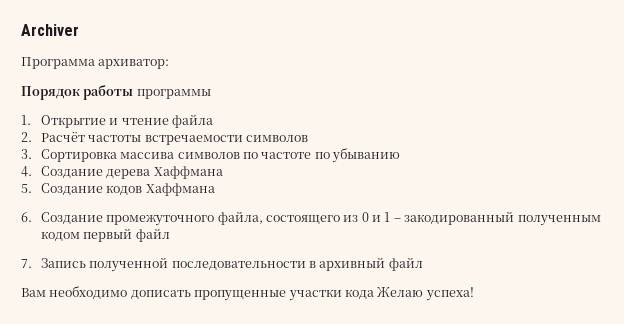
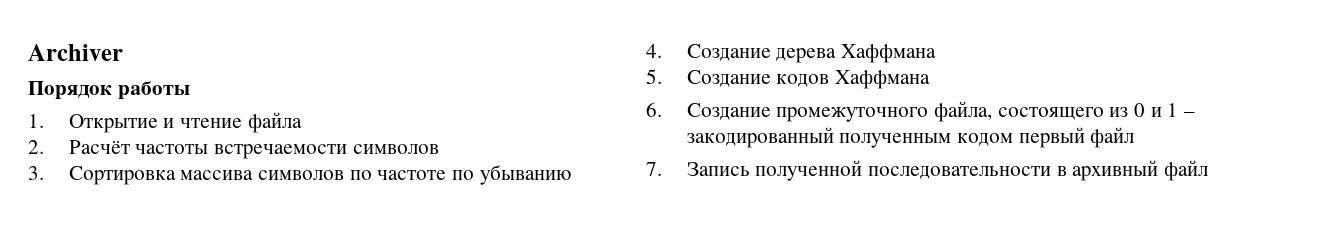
- Программа архиватор:
- Порядок работы программы
+ Порядок работы
- Вам необходимо дописать пропущенные участки кода Желаю успеха!

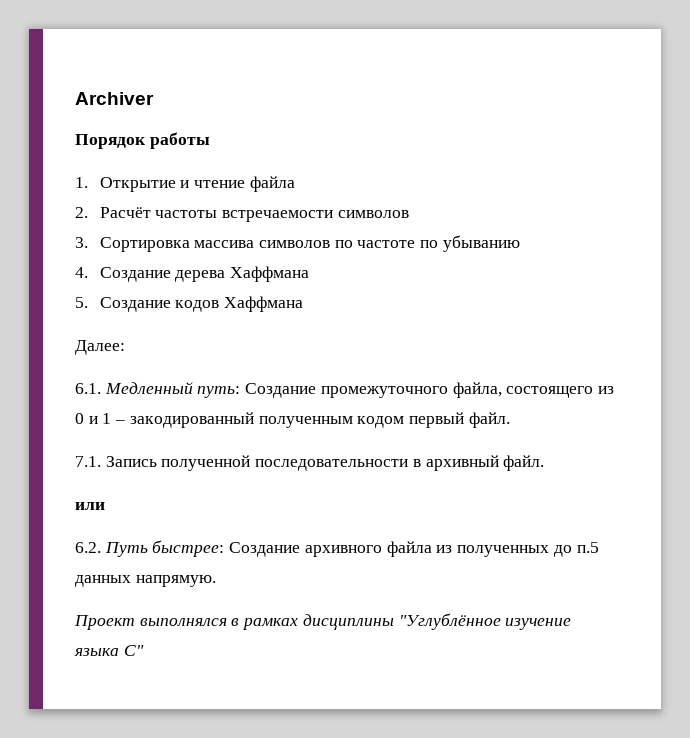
- 6. Создание промежуточного файла, состоящего из 0 и 1 – закодированный полученным кодом первый файл
- 7. Запись полученной последовательности в архивный файл
+ Далее:
+ 6.1. Медленный путь: Создание промежуточного файла, состоящего из 0 и 1 – закодированный полученным кодом первый файл.
+ 7.1. Запись полученной последовательности в архивный файл.
+ или
+ 6.2. Путь быстрее: Создание архивного файла из полученных до п.5 данных напрямую.
+ Проект выполнялся в рамках дисциплины "Углублённое изучение языка C"

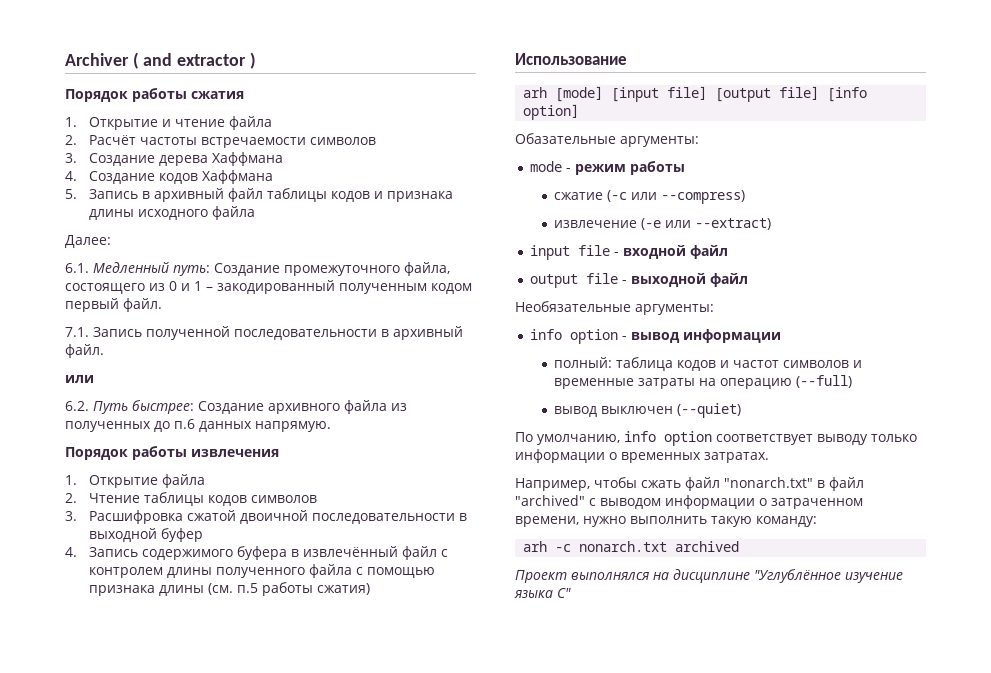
- Archiver
- Порядок работы
+ Archiver ( and extractor )
+ Порядок работы сжатия
- 3. Сортировка массива символов по частоте по убыванию
- 4. Создание дерева Хаффмана
+ 3. Создание дерева Хаффмана
- 5. Создание кодов Хаффмана
+ 4. Создание кодов Хаффмана
+ 5. Запись в архивный файл таблицы кодов и признака длины исходного файла
- 6.2. Путь быстрее: Создание архивного файла из полученных до п.5 данных напрямую.
+ 6.2. Путь быстрее: Создание архивного файла из полученных до п.6 данных напрямую.
+ Порядок работы извлечения
+ 1. Открытие файла
+ 2. Чтение таблицы кодов символов
+ 3. Расшифровка сжатой двоичной последовательности в выходной буфер
+ 4. Запись содержимого буфера в извлечённый файл с контролем длины полученного файла с помощью признака длины (см. п.5 работы сжатия)
+ Использование
+ arh [mode] [input file] [output file] [info option]
+ Обазательные аргументы:
+ mode - режим работы
+ сжатие (-c или --compress)
+ извлечение (-e или --extract)
+ input file - входной файл
+ output file - выходной файл
+ Необязательные аргументы:
+ info option - вывод информации
+ полный: таблица кодов и частот символов и временные затраты на операцию (--full)
+ вывод выключен (--quiet)
+ По умолчанию, info option соответствует выводу только информации о временных затратах.
+ Например, чтобы сжать файл "nonarch.txt" в файл "archived" с выводом информации о затраченном времени, нужно выполнить такую команду:
+ arh -c nonarch.txt archived
- Проект выполнялся в рамках дисциплины "Углублённое изучение языка C"
+ Проект выполнялся на дисциплине "Углублённое изучение языка C"

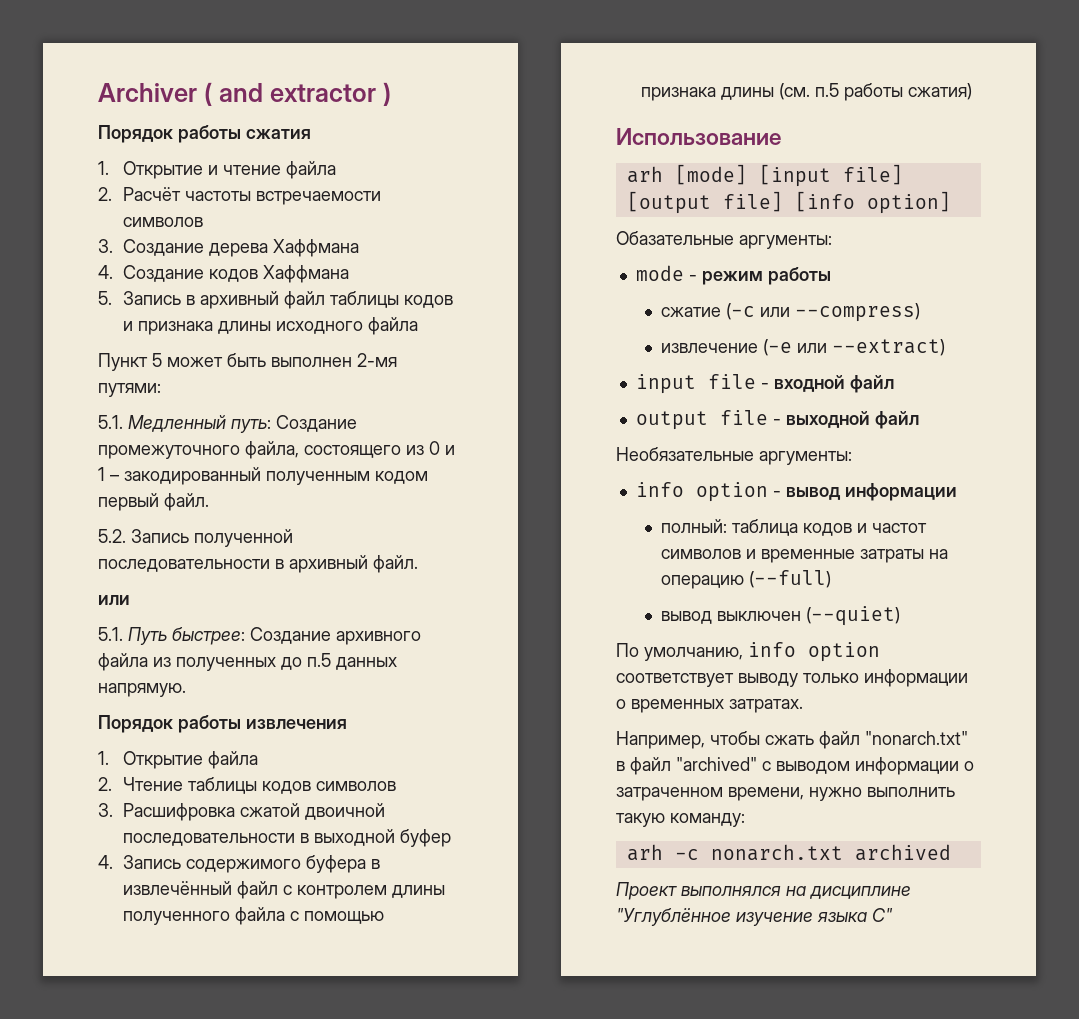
- Далее:
- 6.1. Медленный путь: Создание промежуточного файла, состоящего из 0 и 1 – закодированный полученным кодом первый файл.
+ Пункт 5 может быть выполнен 2-мя путями:
+ 5.1. Медленный путь: Создание промежуточного файла, состоящего из 0 и 1 – закодированный полученным кодом первый файл.
- 7.1. Запись полученной последовательности в архивный файл.
+ 5.2. Запись полученной последовательности в архивный файл.
- 6.2. Путь быстрее: Создание архивного файла из полученных до п.6 данных напрямую.
+ 5.1. Путь быстрее: Создание архивного файла из полученных до п.5 данных напрямую.

